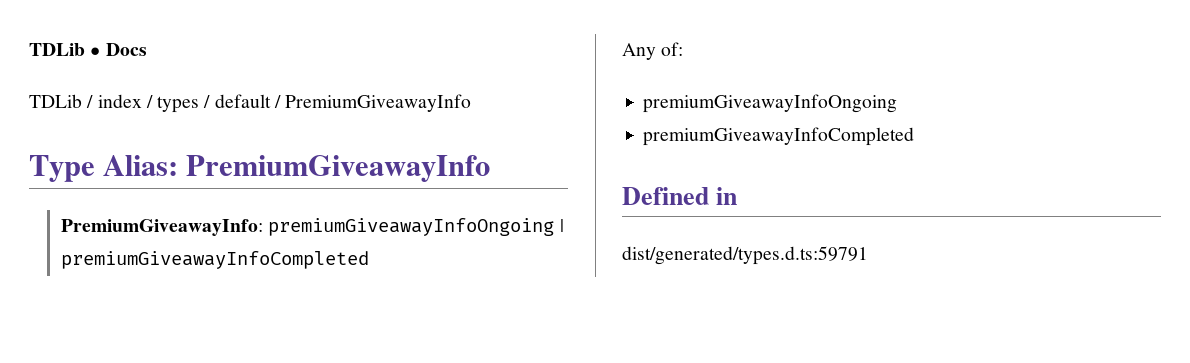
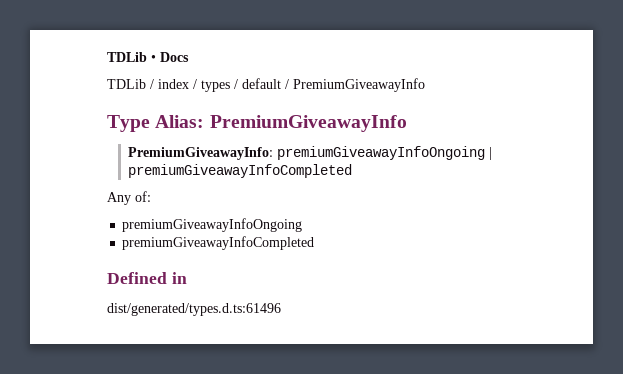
- dist/generated/types.d.ts:59791
+ dist/generated/types.d.ts:61496

